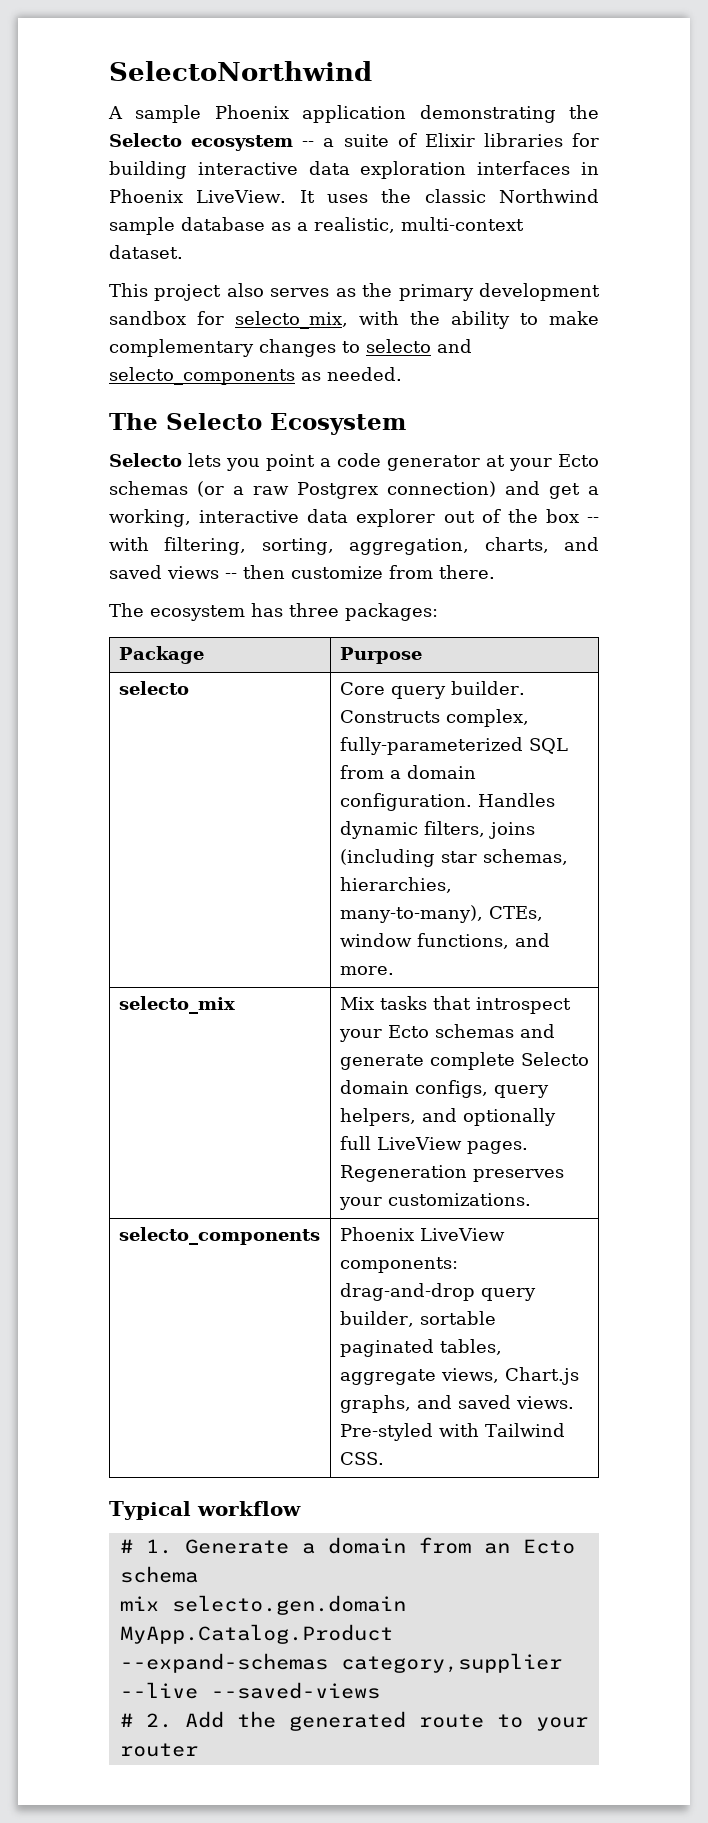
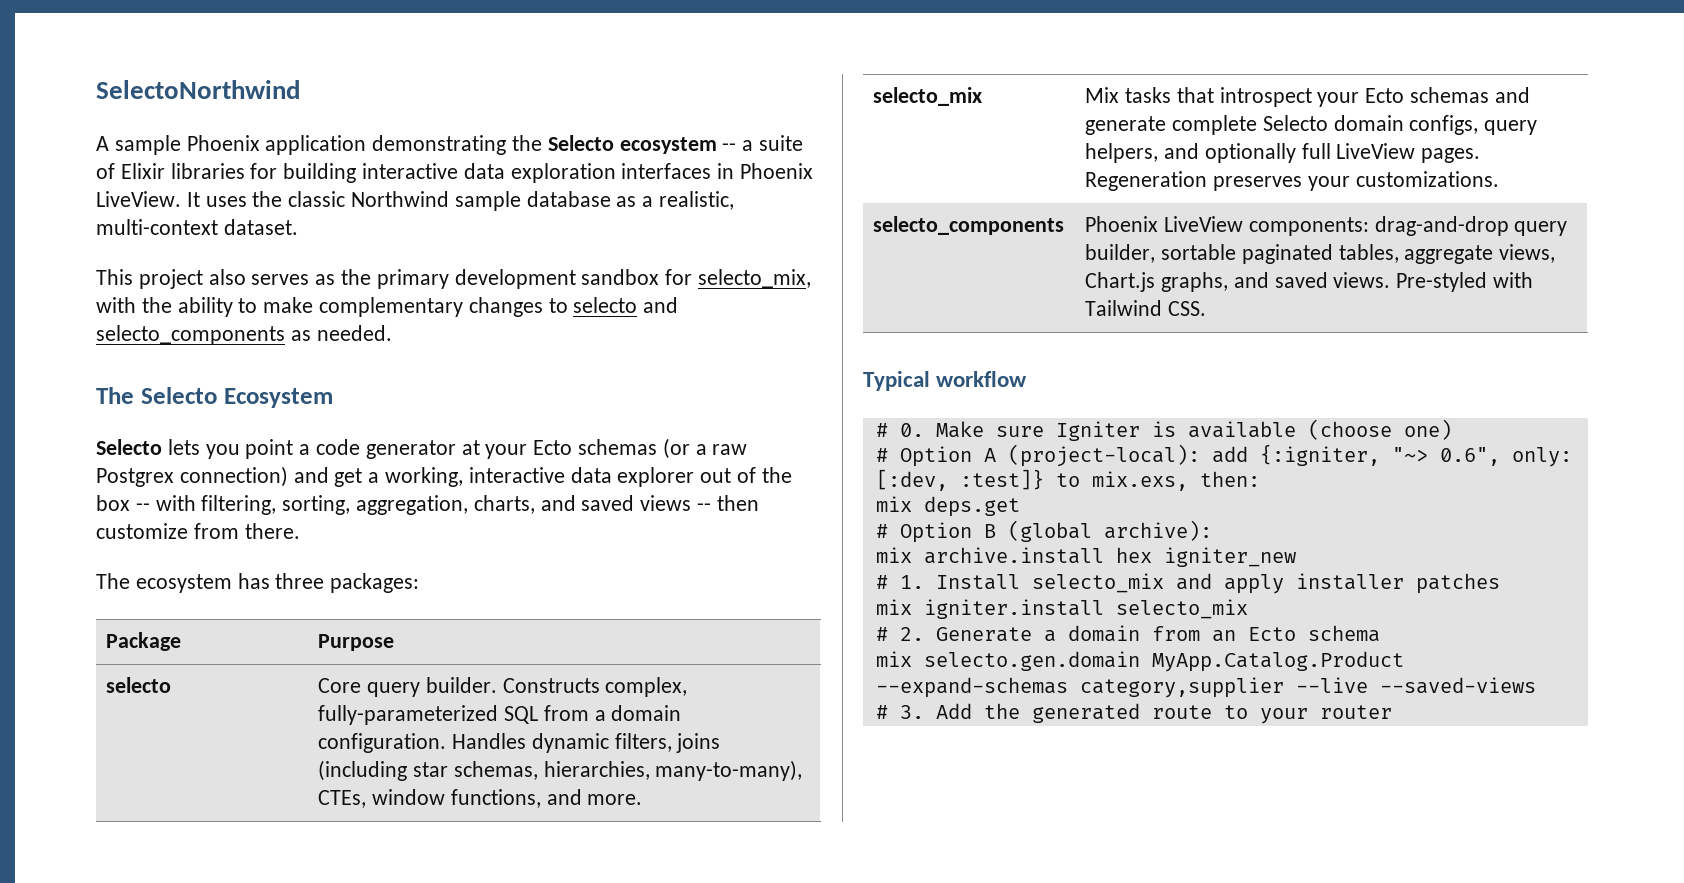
- # 1. Generate a domain from an Ecto schema
+ # 0. Make sure Igniter is available (choose one)
+ # Option A (project-local): add {:igniter, "~> 0.6", only: [:dev, :test]} to mix.exs, then:
+ mix deps.get
+ # Option B (global archive):
+ mix archive.install hex igniter_new
+ # 1. Install selecto_mix and apply installer patches
+ mix igniter.install selecto_mix
+ # 2. Generate a domain from an Ecto schema
- # 2. Add the generated route to your router
+ # 3. Add the generated route to your router

